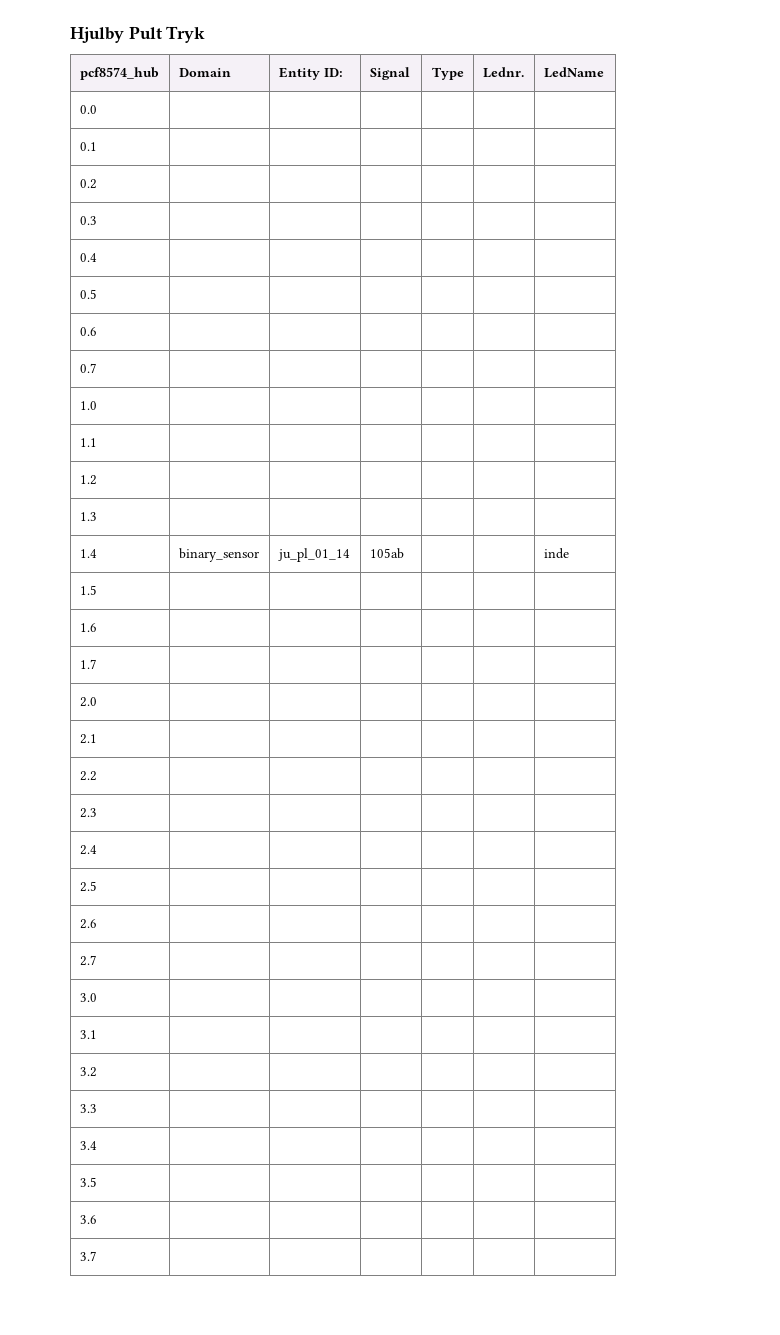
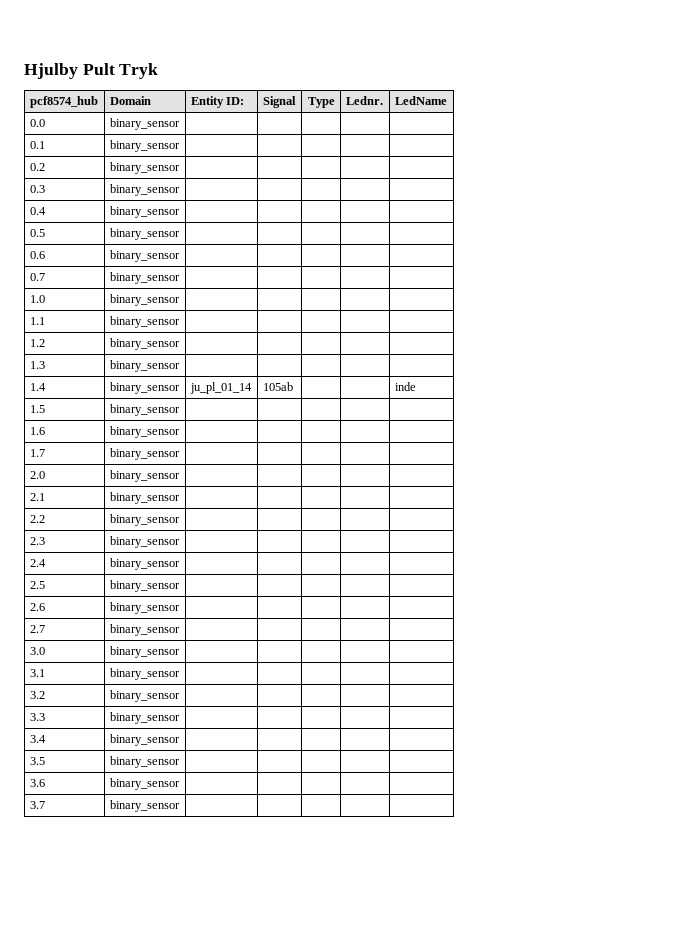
- 0.0 | | | | | |
+ 0.0 | binary_sensor | | | | |
- 0.1 | | | | | |
+ 0.1 | binary_sensor | | | | |
- 0.2 | | | | | |
+ 0.2 | binary_sensor | | | | |
- 0.3 | | | | | |
+ 0.3 | binary_sensor | | | | |
- 0.4 | | | | | |
+ 0.4 | binary_sensor | | | | |
- 0.5 | | | | | |
+ 0.5 | binary_sensor | | | | |
- 0.6 | | | | | |
+ 0.6 | binary_sensor | | | | |
- 0.7 | | | | | |
+ 0.7 | binary_sensor | | | | |
- 1.0 | | | | | |
+ 1.0 | binary_sensor | | | | |
- 1.1 | | | | | |
+ 1.1 | binary_sensor | | | | |
- 1.2 | | | | | |
+ 1.2 | binary_sensor | | | | |
- 1.3 | | | | | |
+ 1.3 | binary_sensor | | | | |
- 1.5 | | | | | |
+ 1.5 | binary_sensor | | | | |
- 1.6 | | | | | |
+ 1.6 | binary_sensor | | | | |
- 1.7 | | | | | |
+ 1.7 | binary_sensor | | | | |
- 2.0 | | | | | |
+ 2.0 | binary_sensor | | | | |
- 2.1 | | | | | |
+ 2.1 | binary_sensor | | | | |
- 2.2 | | | | | |
+ 2.2 | binary_sensor | | | | |
- 2.3 | | | | | |
+ 2.3 | binary_sensor | | | | |
- 2.4 | | | | | |
+ 2.4 | binary_sensor | | | | |
- 2.5 | | | | | |
+ 2.5 | binary_sensor | | | | |
- 2.6 | | | | | |
+ 2.6 | binary_sensor | | | | |
- 2.7 | | | | | |
+ 2.7 | binary_sensor | | | | |
- 3.0 | | | | | |
+ 3.0 | binary_sensor | | | | |
- 3.1 | | | | | |
+ 3.1 | binary_sensor | | | | |
- 3.2 | | | | | |
+ 3.2 | binary_sensor | | | | |
- 3.3 | | | | | |
+ 3.3 | binary_sensor | | | | |
- 3.4 | | | | | |
+ 3.4 | binary_sensor | | | | |
- 3.5 | | | | | |
+ 3.5 | binary_sensor | | | | |
- 3.6 | | | | | |
+ 3.6 | binary_sensor | | | | |
- 3.7 | | | | | |
+ 3.7 | binary_sensor | | | | |

